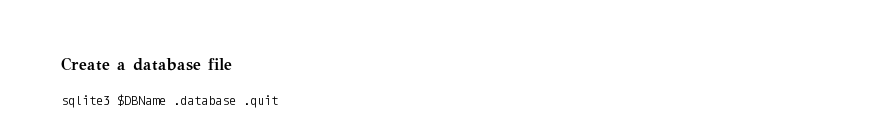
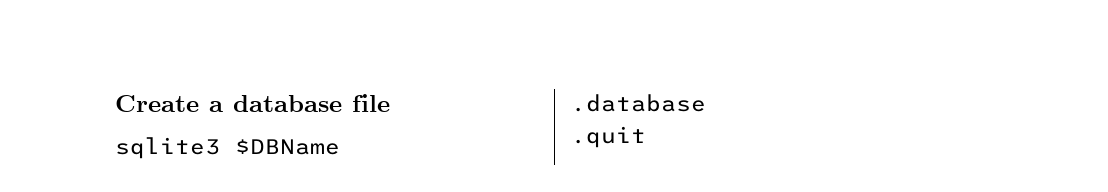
- sqlite3 $DBName .database .quit
+ sqlite3 $DBName
+ .database
+ .quit

